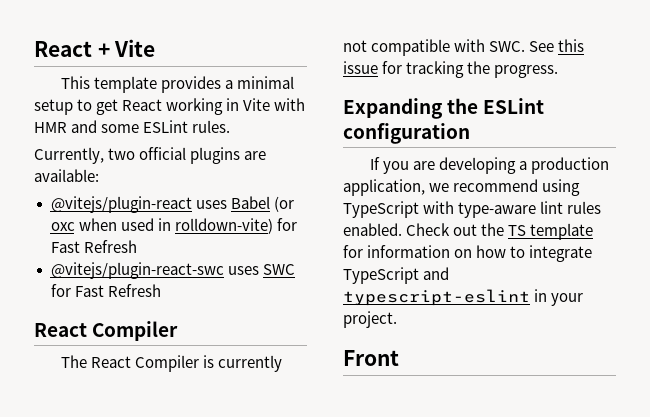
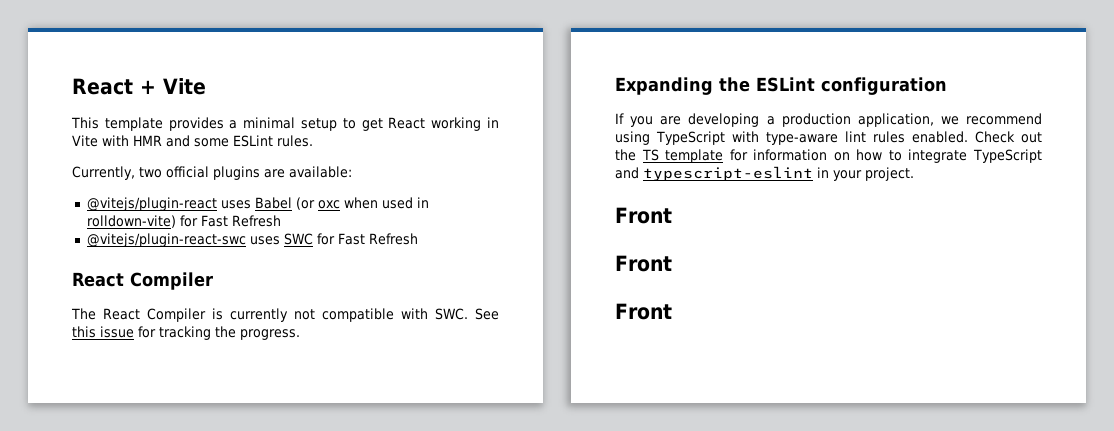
  Check out the TS template for information on how to integrate TypeScript and typescript-eslint in your project.
+ Front
+ Front

